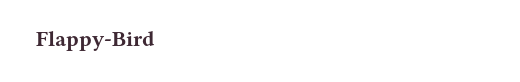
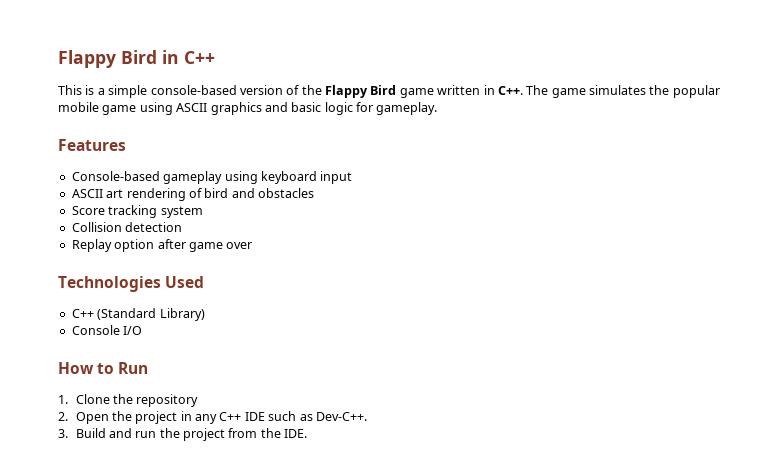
- Flappy-Bird
+ Flappy Bird in C++
+ This is a simple console-based version of the Flappy Bird game written in C++. The game simulates the popular mobile game using ASCII graphics and basic logic for gameplay.
+ Features
+ Console-based gameplay using keyboard input
+ ASCII art rendering of bird and obstacles
+ Score tracking system
+ Collision detection
+ Replay option after game over
+ Technologies Used
+ C++ (Standard Library)
+ Console I/O
+ How to Run
+ 1. Clone the repository
+ 2. Open the project in any C++ IDE such as Dev-C++.
+ 3. Build and run the project from the IDE.

